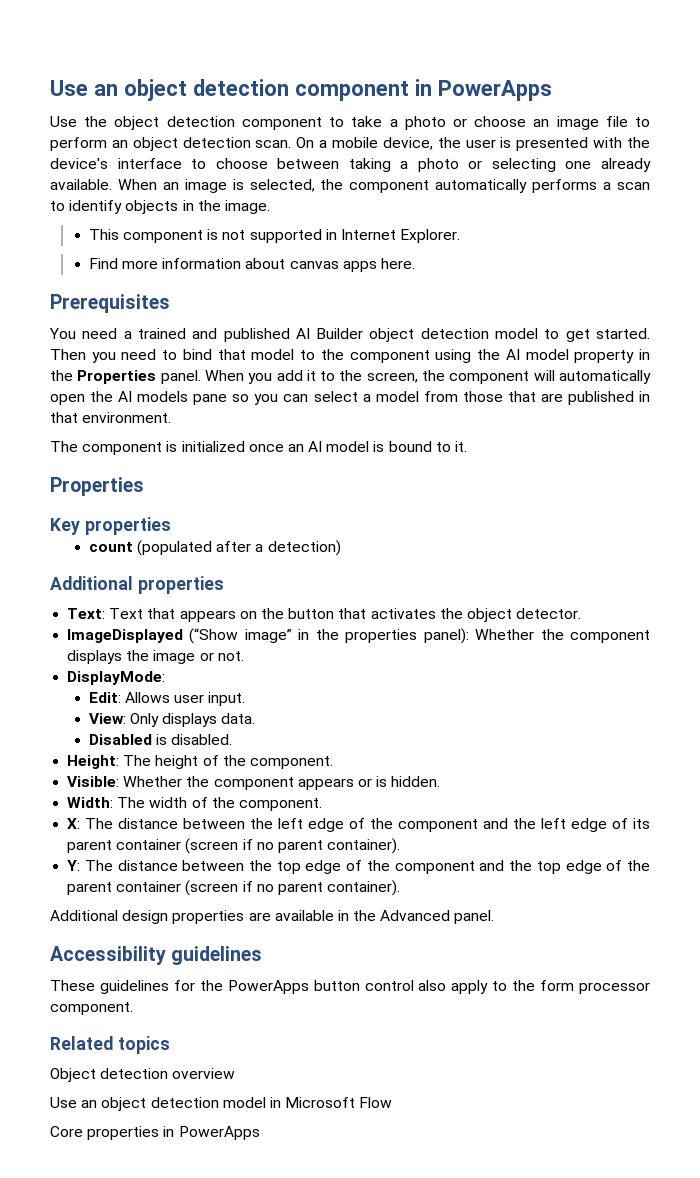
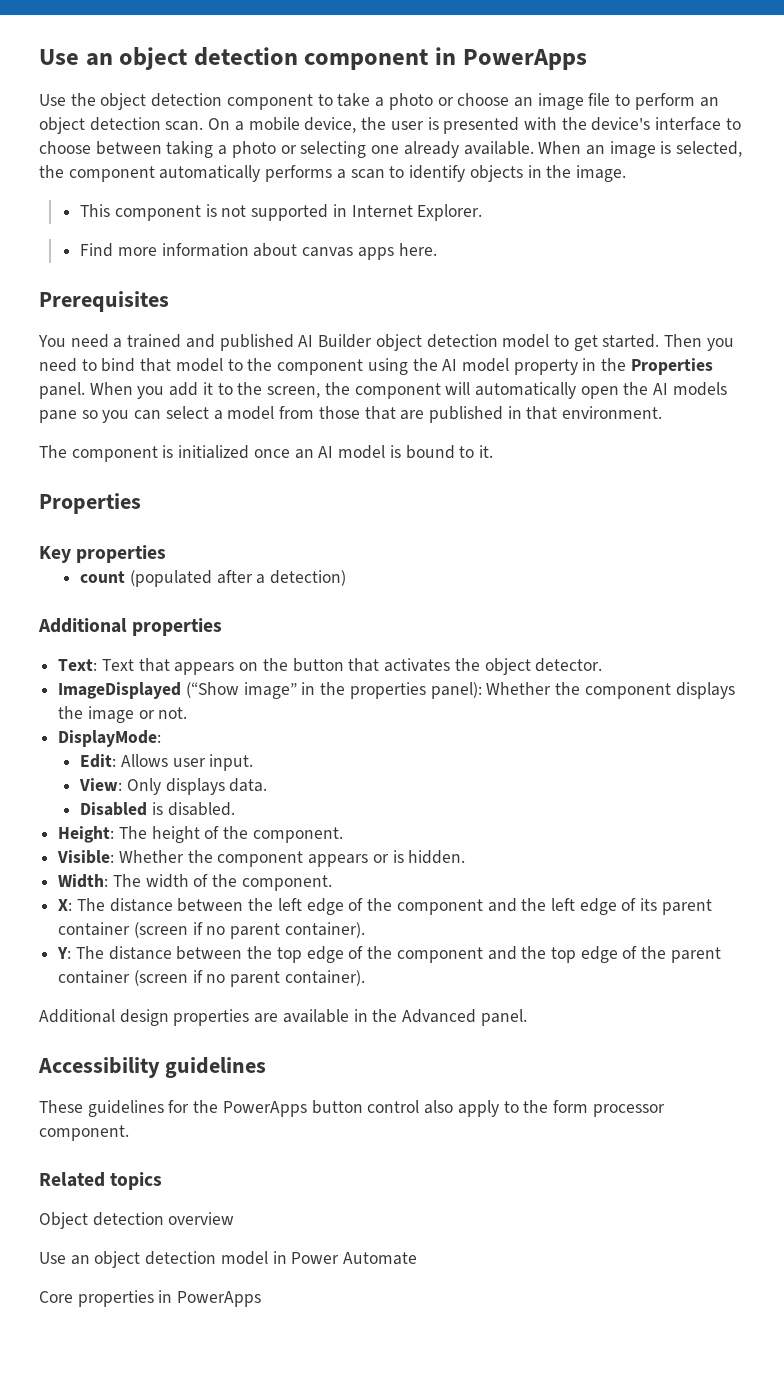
- Use an object detection model in Microsoft Flow
+ Use an object detection model in Power Automate

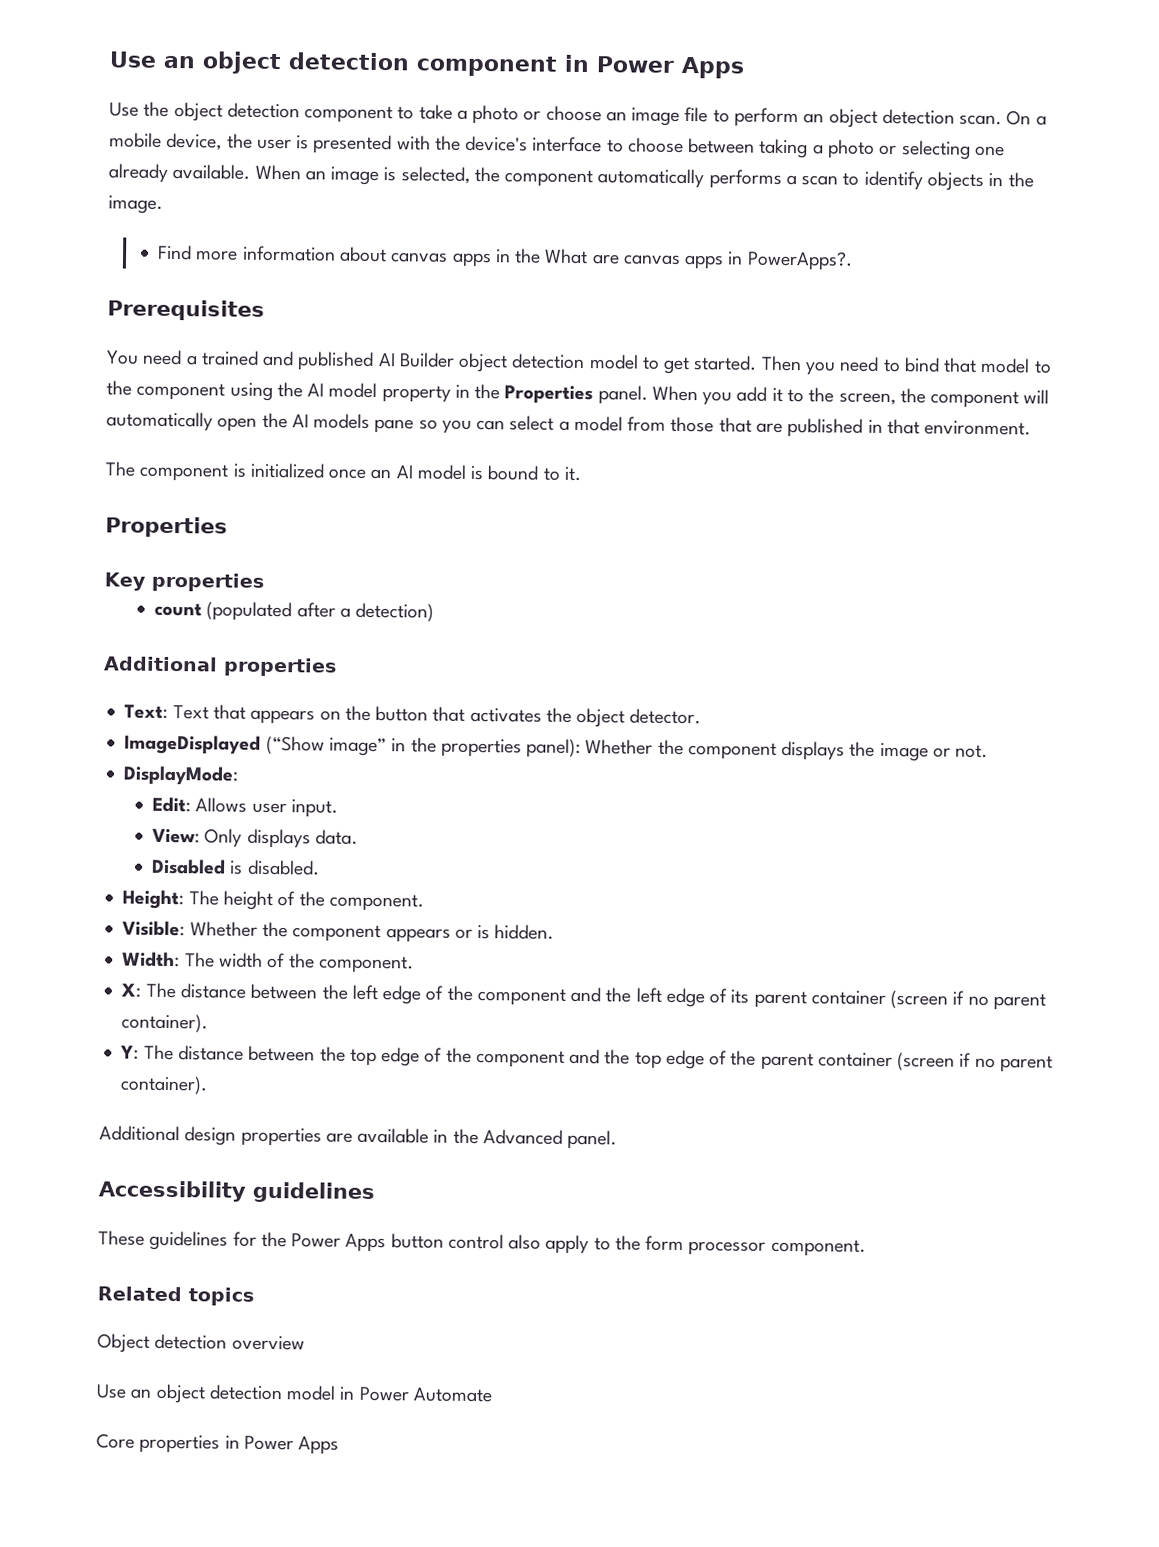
- Use an object detection component in PowerApps
+ Use an object detection component in Power Apps
- This component is not supported in Internet Explorer.
- Find more information about canvas apps here.
+ Find more information about canvas apps in the What are canvas apps in PowerApps?.
- These guidelines for the PowerApps button control also apply to the form processor component.
+ These guidelines for the Power Apps button control also apply to the form processor component.
- Core properties in PowerApps
+ Core properties in Power Apps

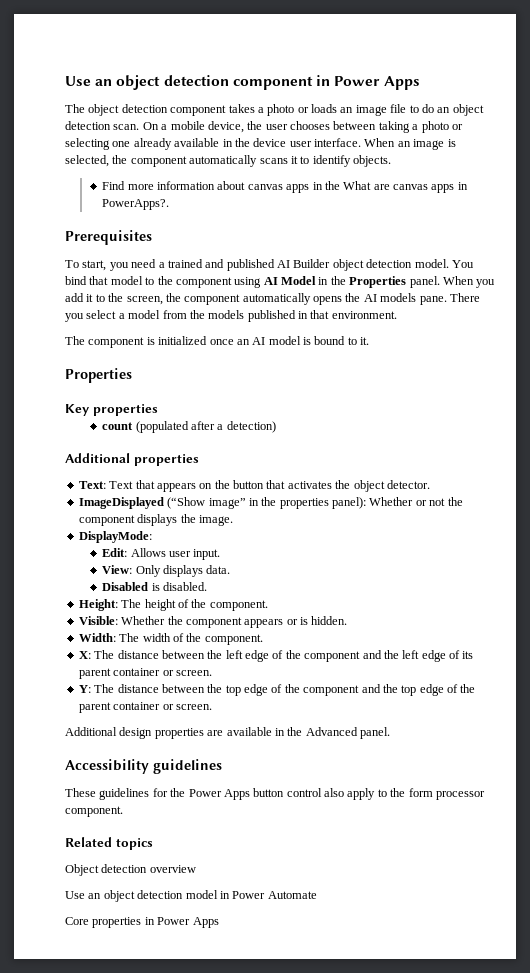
- Use the object detection component to take a photo or choose an image file to perform an object detection scan.
+ The object detection component takes a photo or loads an image file to do an object detection scan.
- On a mobile device, the user is presented with the device's interface to choose between taking a photo or selecting one already available.
+ On a mobile device, the user chooses between taking a photo or selecting one already available in the device user interface.
- When an image is selected, the component automatically performs a scan to identify objects in the image.
+ When an image is selected, the component automatically scans it to identify objects.
- You need a trained and published AI Builder object detection model to get started. Then you need to bind that model to the component using the AI model property in the Properties panel.
+ To start, you need a trained and published AI Builder object detection model. You bind that model to the component using AI Model in the Properties panel.
- When you add it to the screen, the component will automatically open the AI models pane so you can select a model from those that are published in that environment.
+ When you add it to the screen, the component automatically opens the AI models pane. There you select a model from the models published in that environment.
- ImageDisplayed (“Show image” in the properties panel): Whether the component displays the image or not.
+ ImageDisplayed (“Show image” in the properties panel): Whether or not the component displays the image.
- X: The distance between the left edge of the component and the left edge of its parent container (screen if no parent container).
+ X: The distance between the left edge of the component and the left edge of its parent container or screen.
- Y: The distance between the top edge of the component and the top edge of the parent container (screen if no parent container).
+ Y: The distance between the top edge of the component and the top edge of the parent container or screen.

